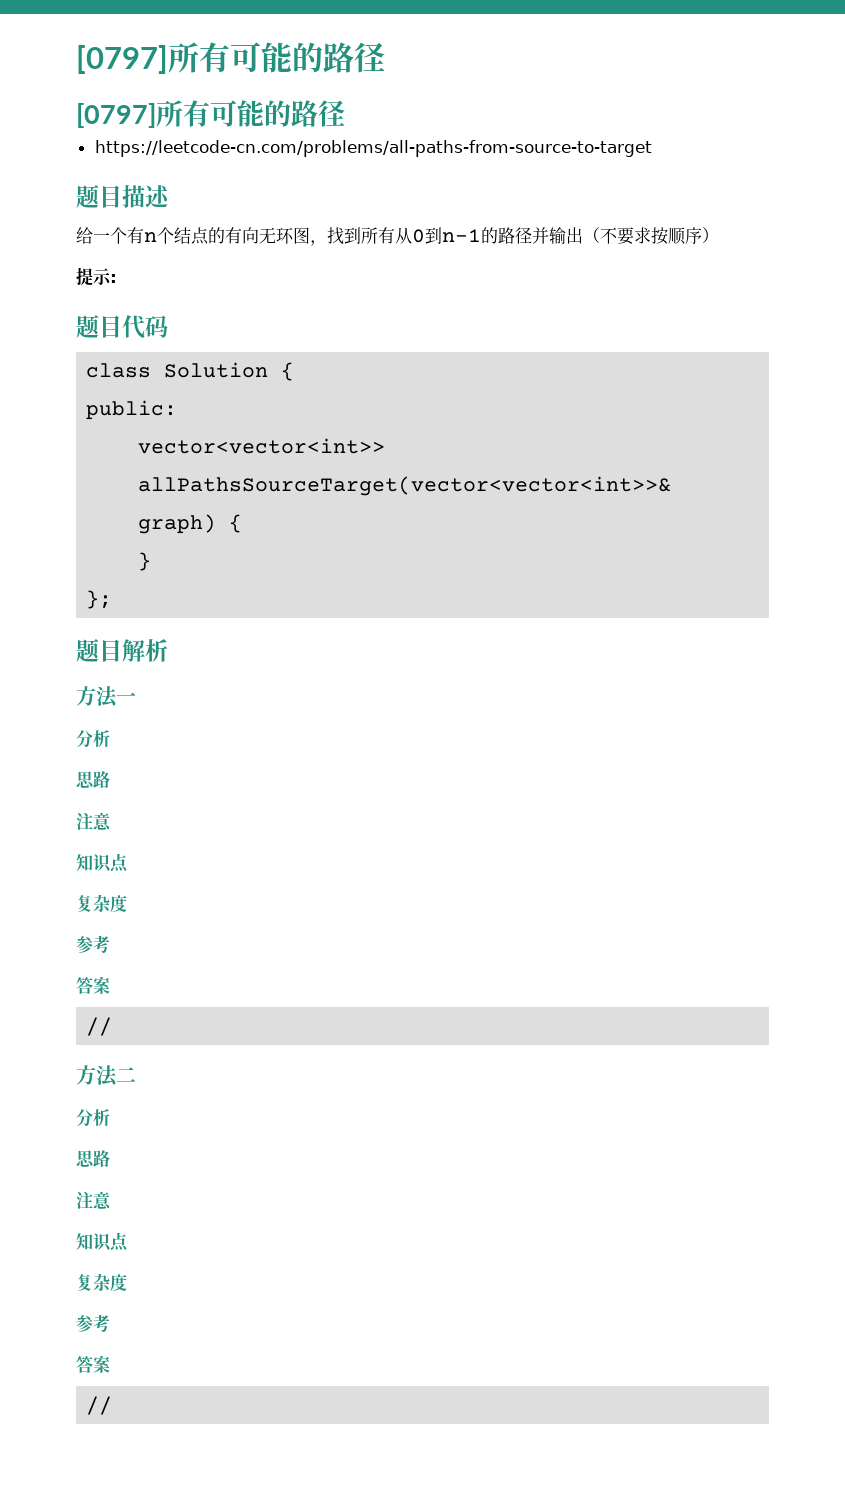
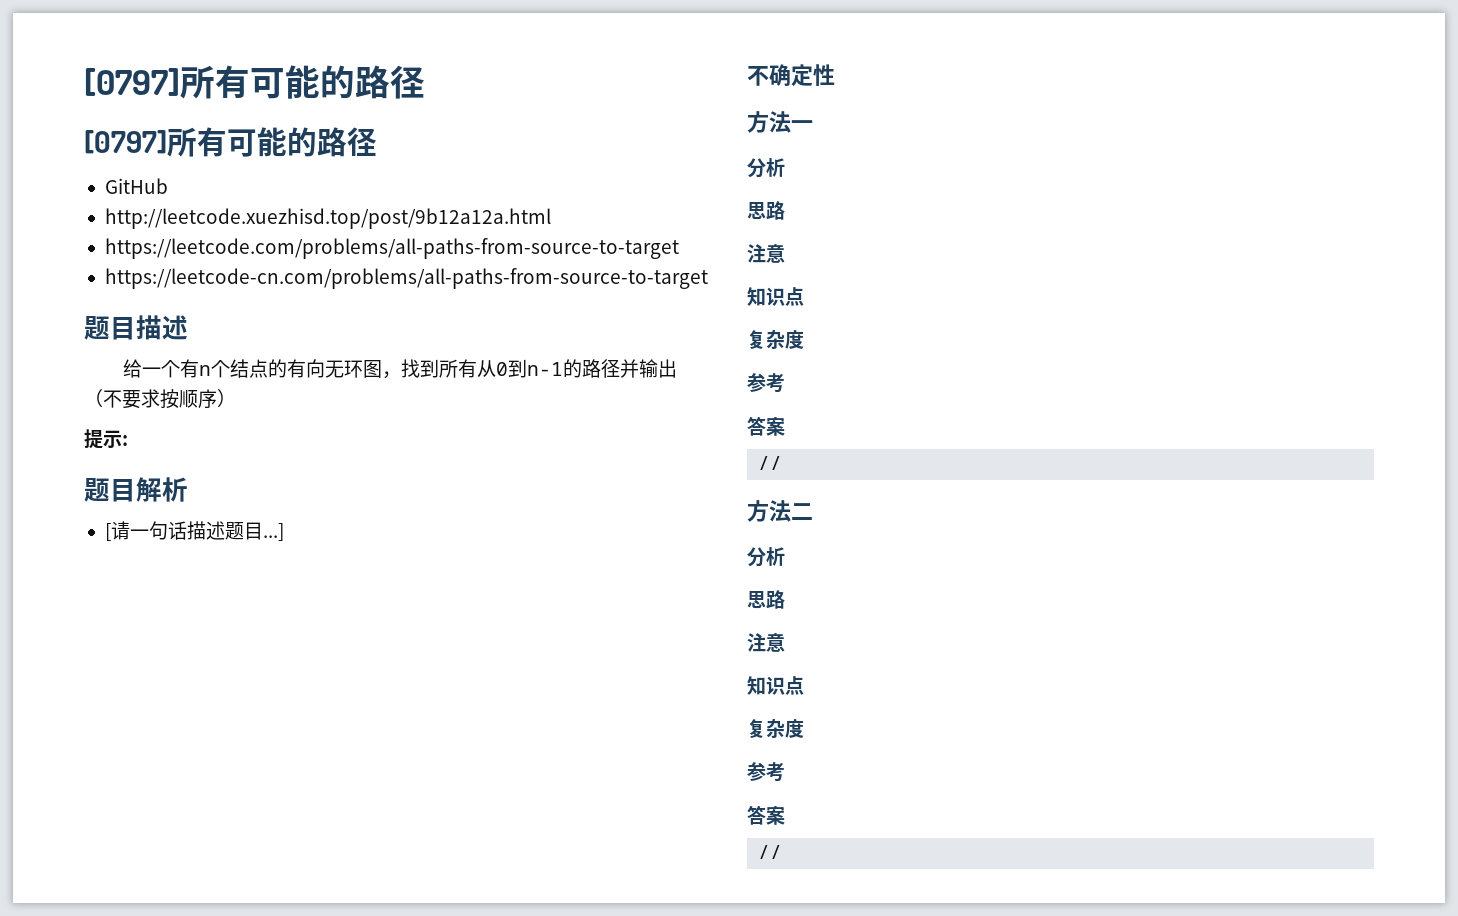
+ GitHub
+ http://leetcode.xuezhisd.top/post/9b12a12a.html
+ https://leetcode.com/problems/all-paths-from-source-to-target
- 题目代码
- class Solution {
- public:
- vector<vector<int>> allPathsSourceTarget(vector<vector<int>>& graph) {
- }
- };
  题目解析
+ [请一句话描述题目...]
+ 不确定性

